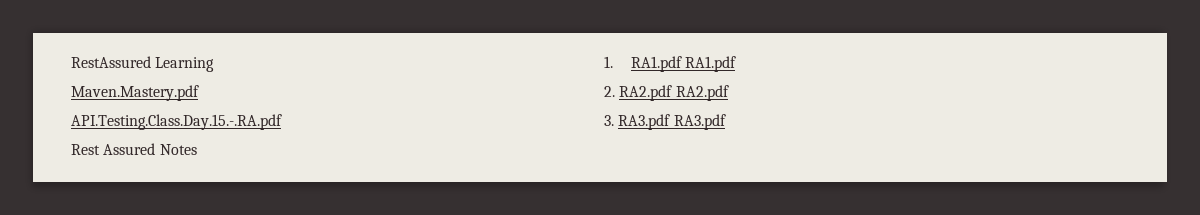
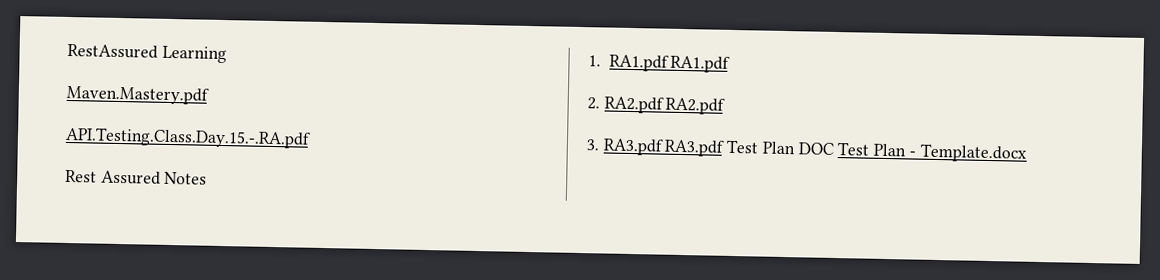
- 3. RA3.pdf RA3.pdf
+ 3. RA3.pdf RA3.pdf Test Plan DOC Test Plan - Template.docx

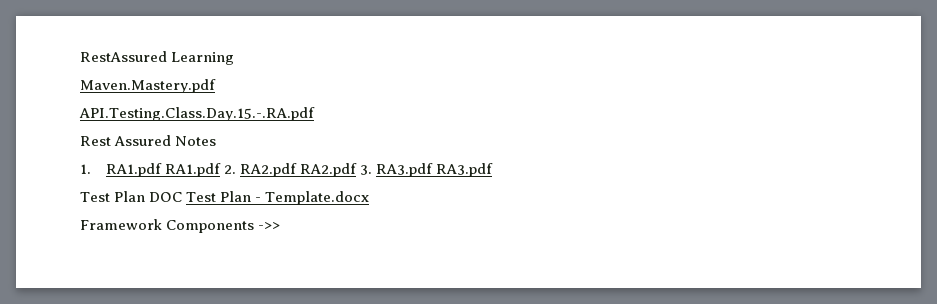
- 1. RA1.pdf RA1.pdf
- 2. RA2.pdf RA2.pdf
- 3. RA3.pdf RA3.pdf Test Plan DOC Test Plan - Template.docx
+ 1. RA1.pdf RA1.pdf 2. RA2.pdf RA2.pdf 3. RA3.pdf RA3.pdf
+ Test Plan DOC Test Plan - Template.docx
+ Framework Components ->>

